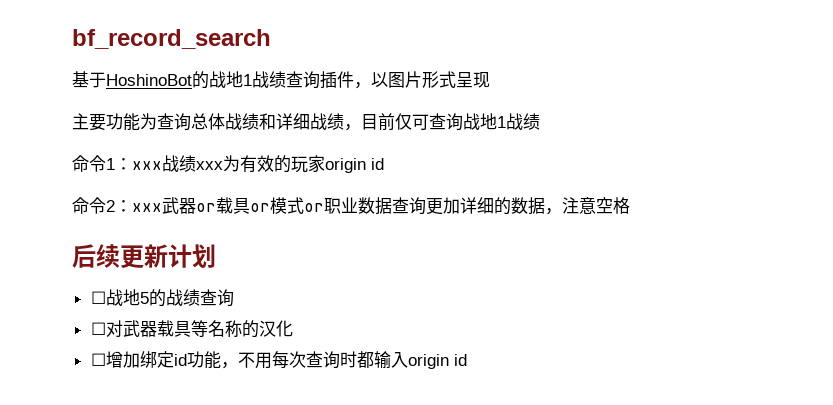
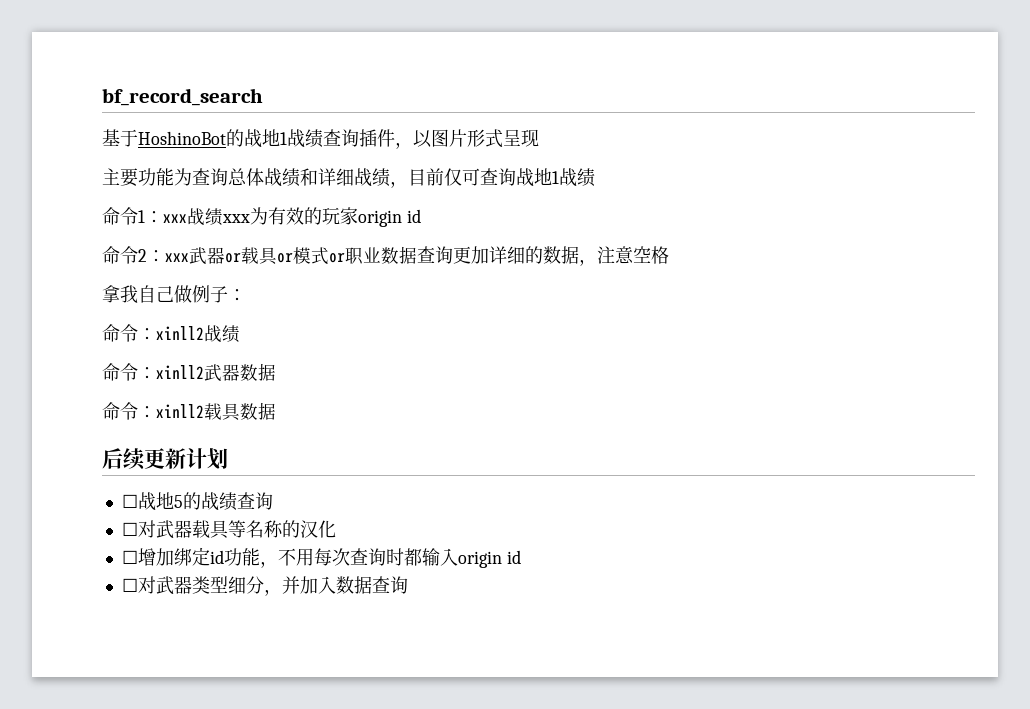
+ 拿我自己做例子：
+ 命令：xinll2战绩
+ 命令：xinll2武器数据
+ 命令：xinll2载具数据
+ ☐对武器类型细分，并加入数据查询

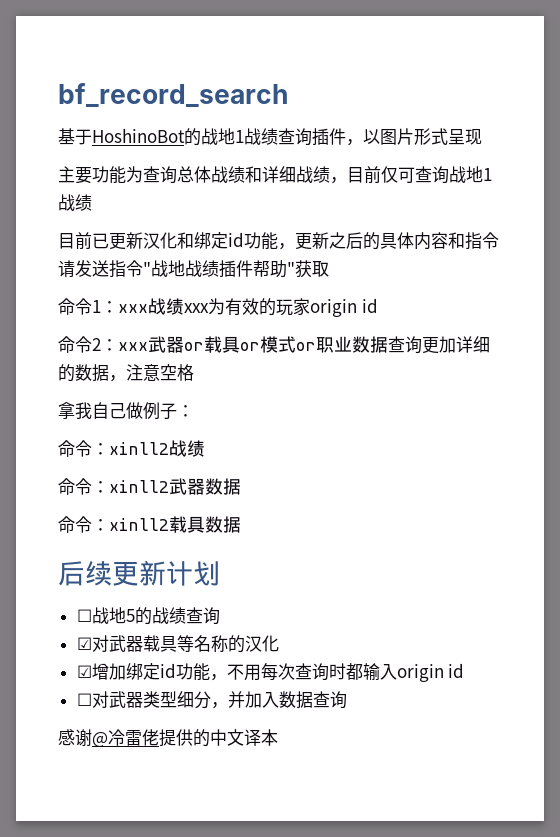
+ 目前已更新汉化和绑定id功能，更新之后的具体内容和指令请发送指令"战地战绩插件帮助"获取
- ☐对武器载具等名称的汉化
+ ☑对武器载具等名称的汉化
- ☐增加绑定id功能，不用每次查询时都输入origin id
+ ☑增加绑定id功能，不用每次查询时都输入origin id
+ 感谢@冷雷佬提供的中文译本

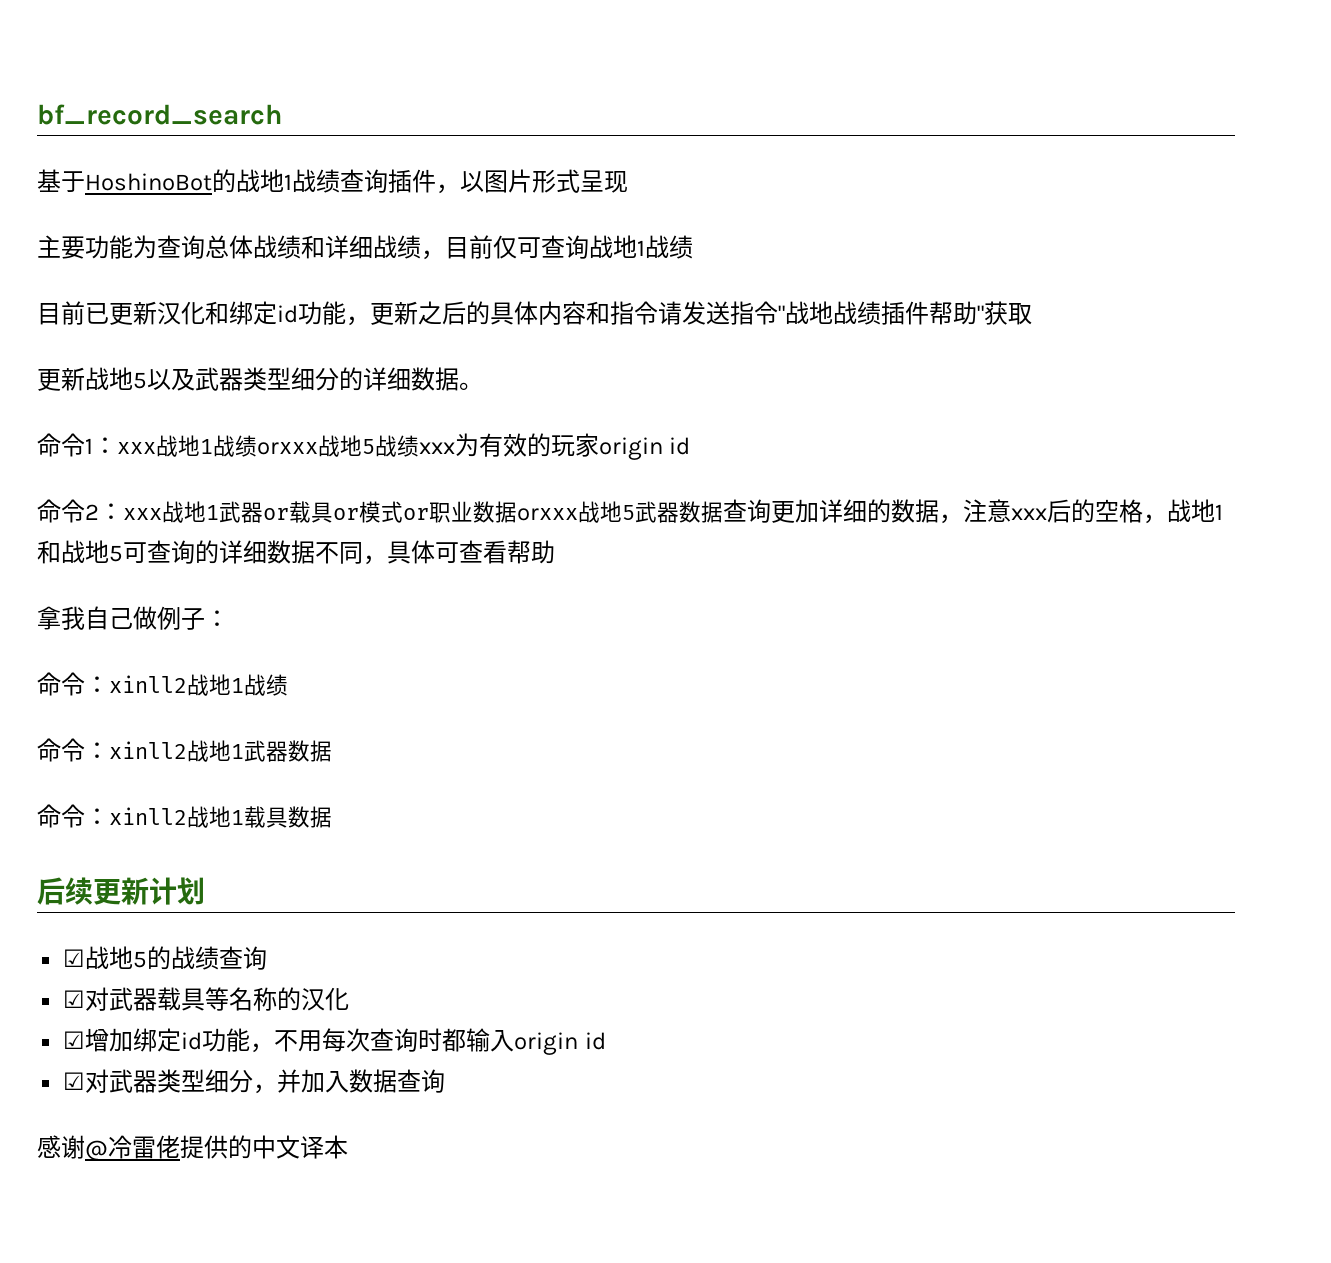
- 命令1：xxx战绩xxx为有效的玩家origin id
+ 更新战地5以及武器类型细分的详细数据。
+ 命令1：xxx战地1战绩orxxx战地5战绩xxx为有效的玩家origin id
- 命令2：xxx武器or载具or模式or职业数据查询更加详细的数据，注意空格
+ 命令2：xxx战地1武器or载具or模式or职业数据orxxx战地5武器数据查询更加详细的数据，注意xxx后的空格，战地1和战地5可查询的详细数据不同，具体可查看帮助
- 命令：xinll2战绩
+ 命令：xinll2战地1战绩
- 命令：xinll2武器数据
+ 命令：xinll2战地1武器数据
- 命令：xinll2载具数据
+ 命令：xinll2战地1载具数据
- ☐战地5的战绩查询
+ ☑战地5的战绩查询
- ☐对武器类型细分，并加入数据查询
+ ☑对武器类型细分，并加入数据查询

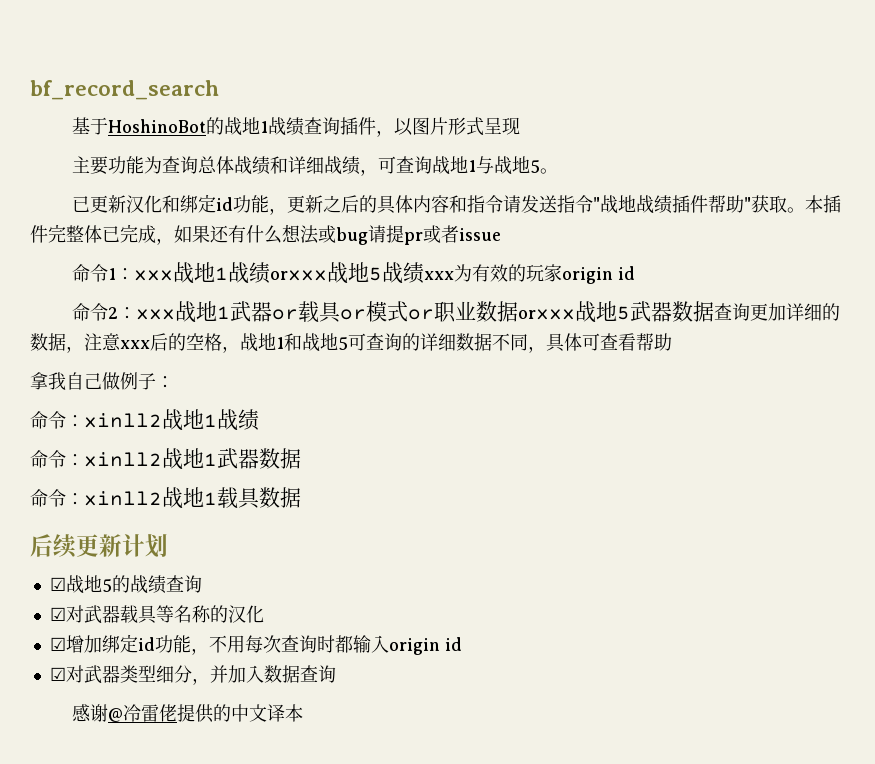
- 主要功能为查询总体战绩和详细战绩，目前仅可查询战地1战绩
- 目前已更新汉化和绑定id功能，更新之后的具体内容和指令请发送指令"战地战绩插件帮助"获取
- 更新战地5以及武器类型细分的详细数据。
+ 主要功能为查询总体战绩和详细战绩，可查询战地1与战地5。
+ 已更新汉化和绑定id功能，更新之后的具体内容和指令请发送指令"战地战绩插件帮助"获取。本插件完整体已完成，如果还有什么想法或bug请提pr或者issue

